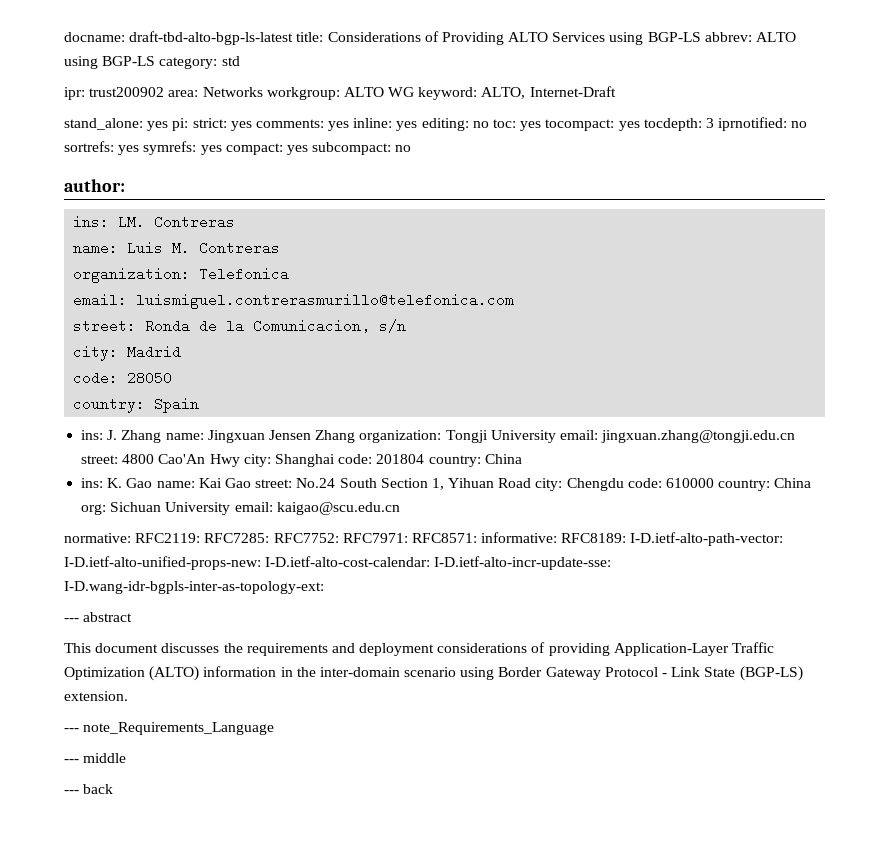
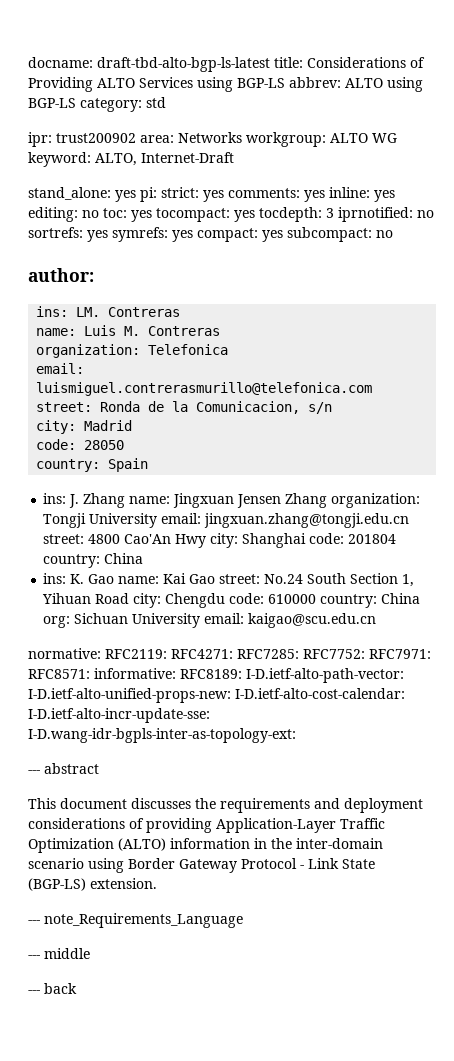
- normative: RFC2119: RFC7285: RFC7752: RFC7971: RFC8571: informative: RFC8189: I-D.ietf-alto-path-vector: I-D.ietf-alto-unified-props-new: I-D.ietf-alto-cost-calendar: I-D.ietf-alto-incr-update-sse: I-D.wang-idr-bgpls-inter-as-topology-ext:
+ normative: RFC2119: RFC4271: RFC7285: RFC7752: RFC7971: RFC8571: informative: RFC8189: I-D.ietf-alto-path-vector: I-D.ietf-alto-unified-props-new: I-D.ietf-alto-cost-calendar: I-D.ietf-alto-incr-update-sse: I-D.wang-idr-bgpls-inter-as-topology-ext:

